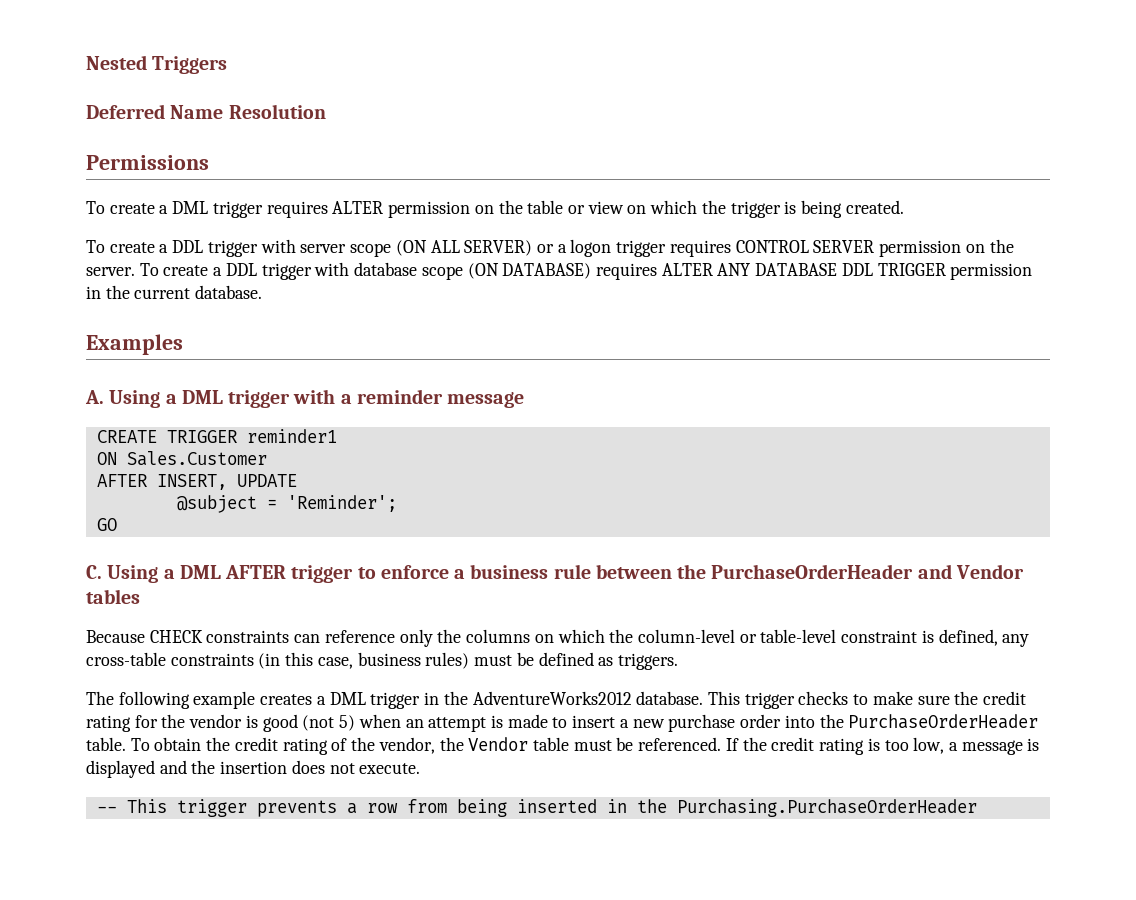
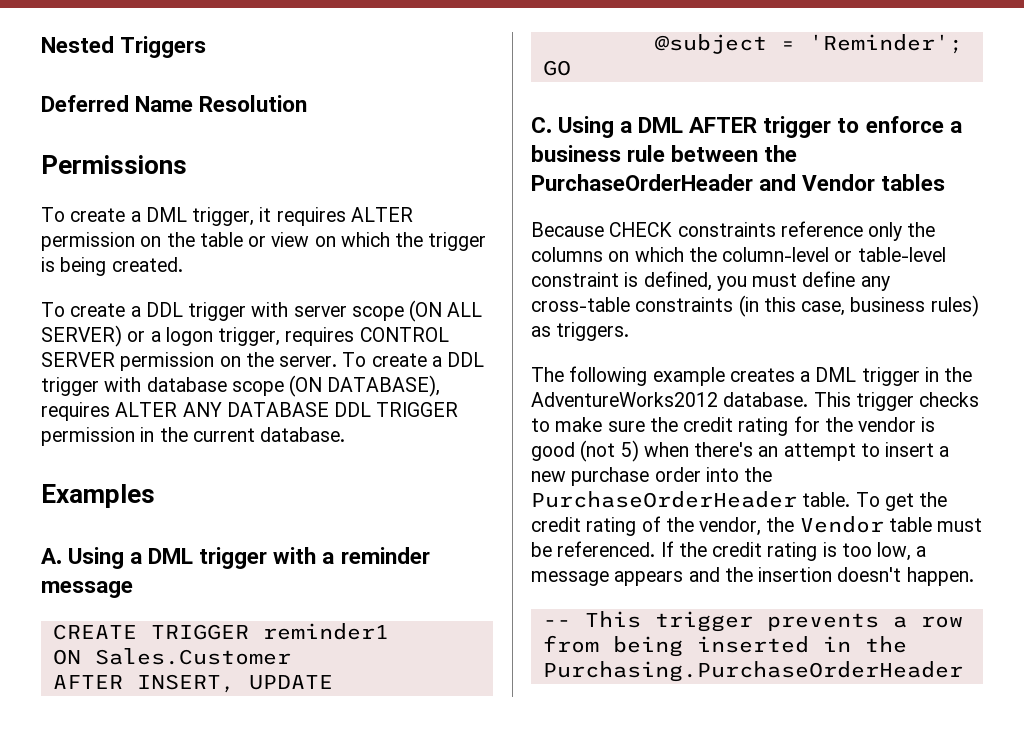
- To create a DML trigger requires ALTER permission on the table or view on which the trigger is being created.
+ To create a DML trigger, it requires ALTER permission on the table or view on which the trigger is being created.
- To create a DDL trigger with server scope (ON ALL SERVER) or a logon trigger requires CONTROL SERVER permission on the server.
+ To create a DDL trigger with server scope (ON ALL SERVER) or a logon trigger, requires CONTROL SERVER permission on the server.
- To create a DDL trigger with database scope (ON DATABASE) requires ALTER ANY DATABASE DDL TRIGGER permission in the current database.
+ To create a DDL trigger with database scope (ON DATABASE), requires ALTER ANY DATABASE DDL TRIGGER permission in the current database.
- Because CHECK constraints can reference only the columns on which the column-level or table-level constraint is defined, any cross-table constraints (in this case, business rules) must be defined as triggers.
+ Because CHECK constraints reference only the columns on which the column-level or table-level constraint is defined, you must define any cross-table constraints (in this case, business rules) as triggers.
- This trigger checks to make sure the credit rating for the vendor is good (not 5) when an attempt is made to insert a new purchase order into the PurchaseOrderHeader table.
+ This trigger checks to make sure the credit rating for the vendor is good (not 5) when there's an attempt to insert a new purchase order into the PurchaseOrderHeader table.
- To obtain the credit rating of the vendor, the Vendor table must be referenced.
+ To get the credit rating of the vendor, the Vendor table must be referenced.
- If the credit rating is too low, a message is displayed and the insertion does not execute.
+ If the credit rating is too low, a message appears and the insertion doesn't happen.

